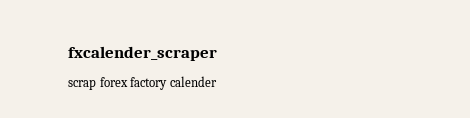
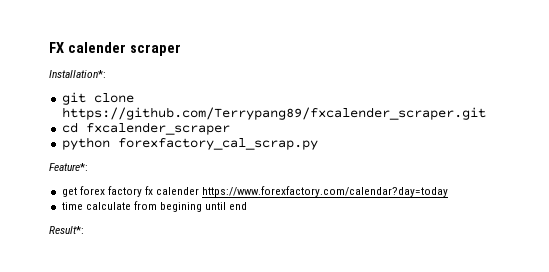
- fxcalender_scraper
- scrap forex factory calender
+ FX calender scraper
+ Installation*:
+ git clone https://github.com/Terrypang89/fxcalender_scraper.git
+ cd fxcalender_scraper
+ python forexfactory_cal_scrap.py
+ Feature*:
+ get forex factory fx calender https://www.forexfactory.com/calendar?day=today
+ time calculate from begining until end
+ Result*:

